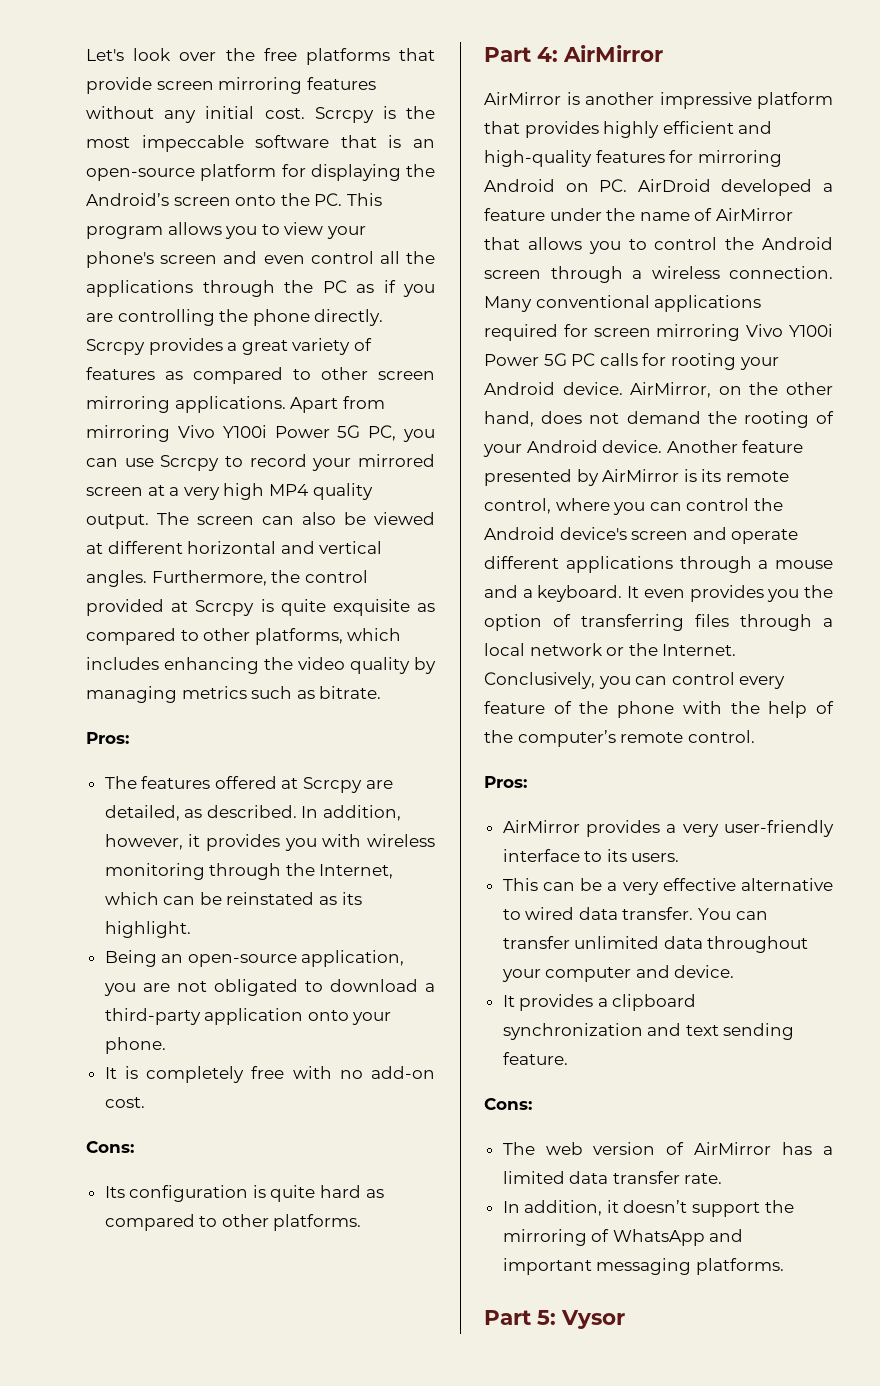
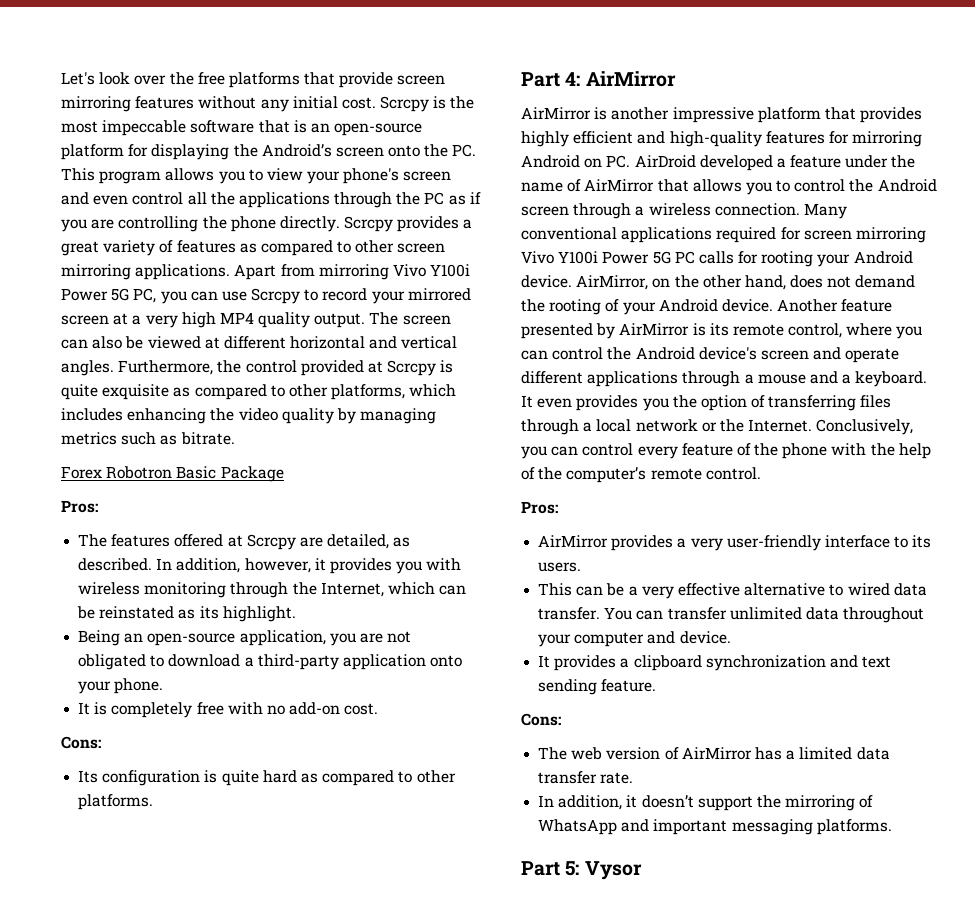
+ Forex Robotron Basic Package

